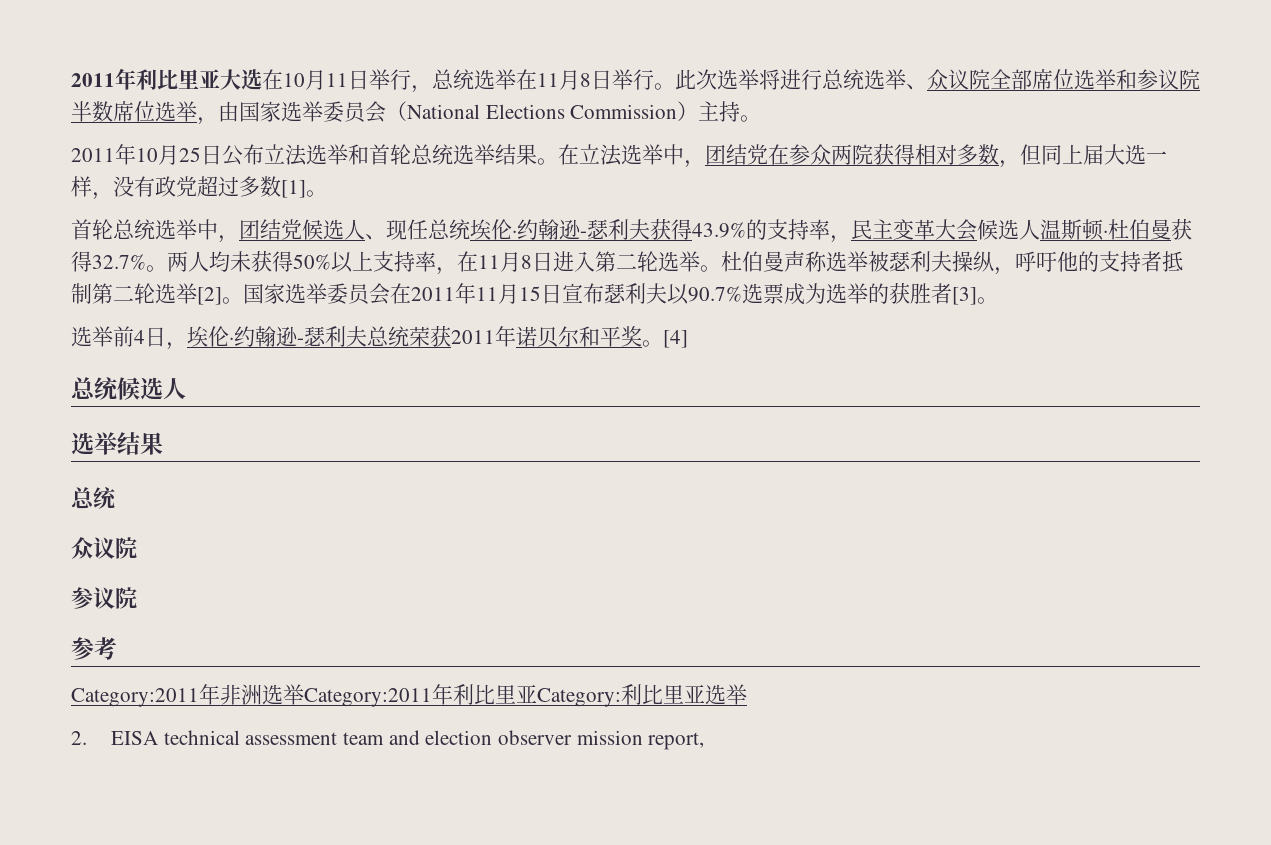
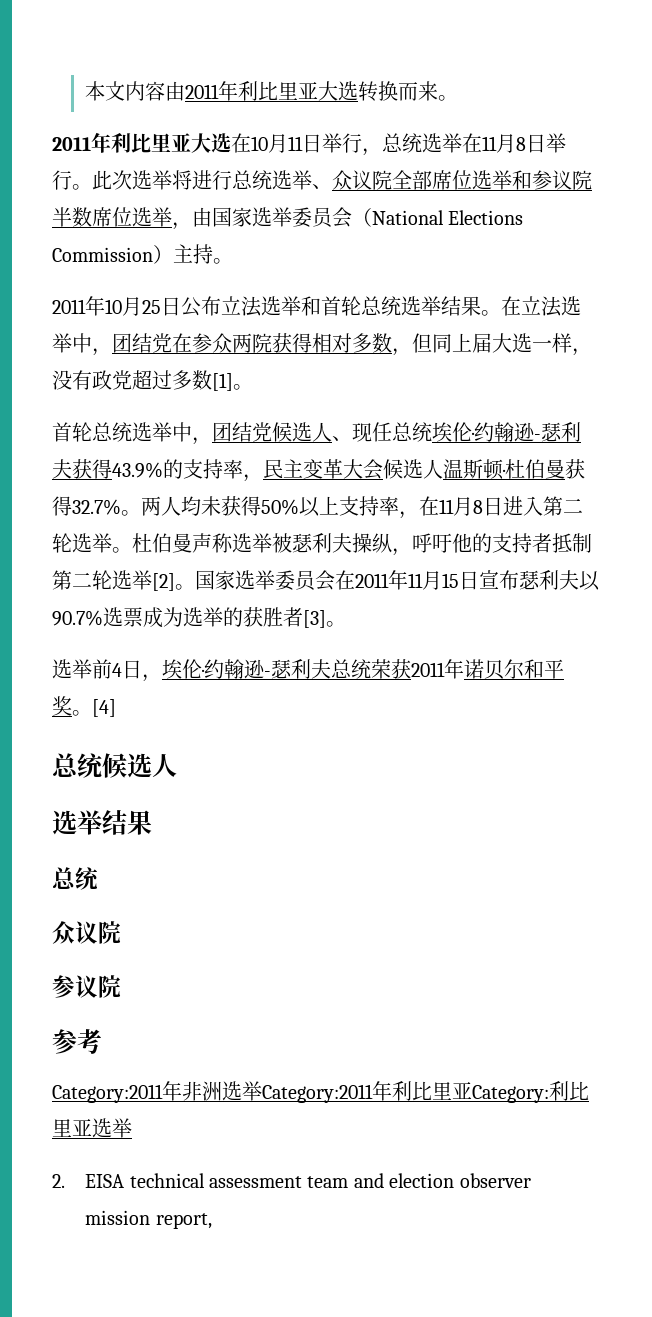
+ 本文内容由2011年利比里亚大选转换而来。

